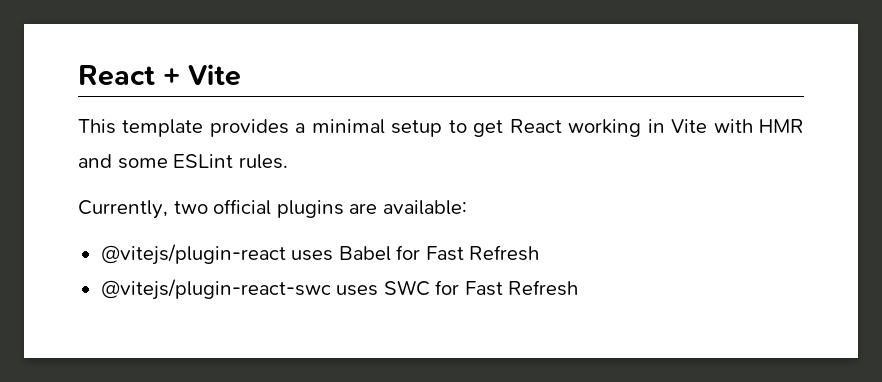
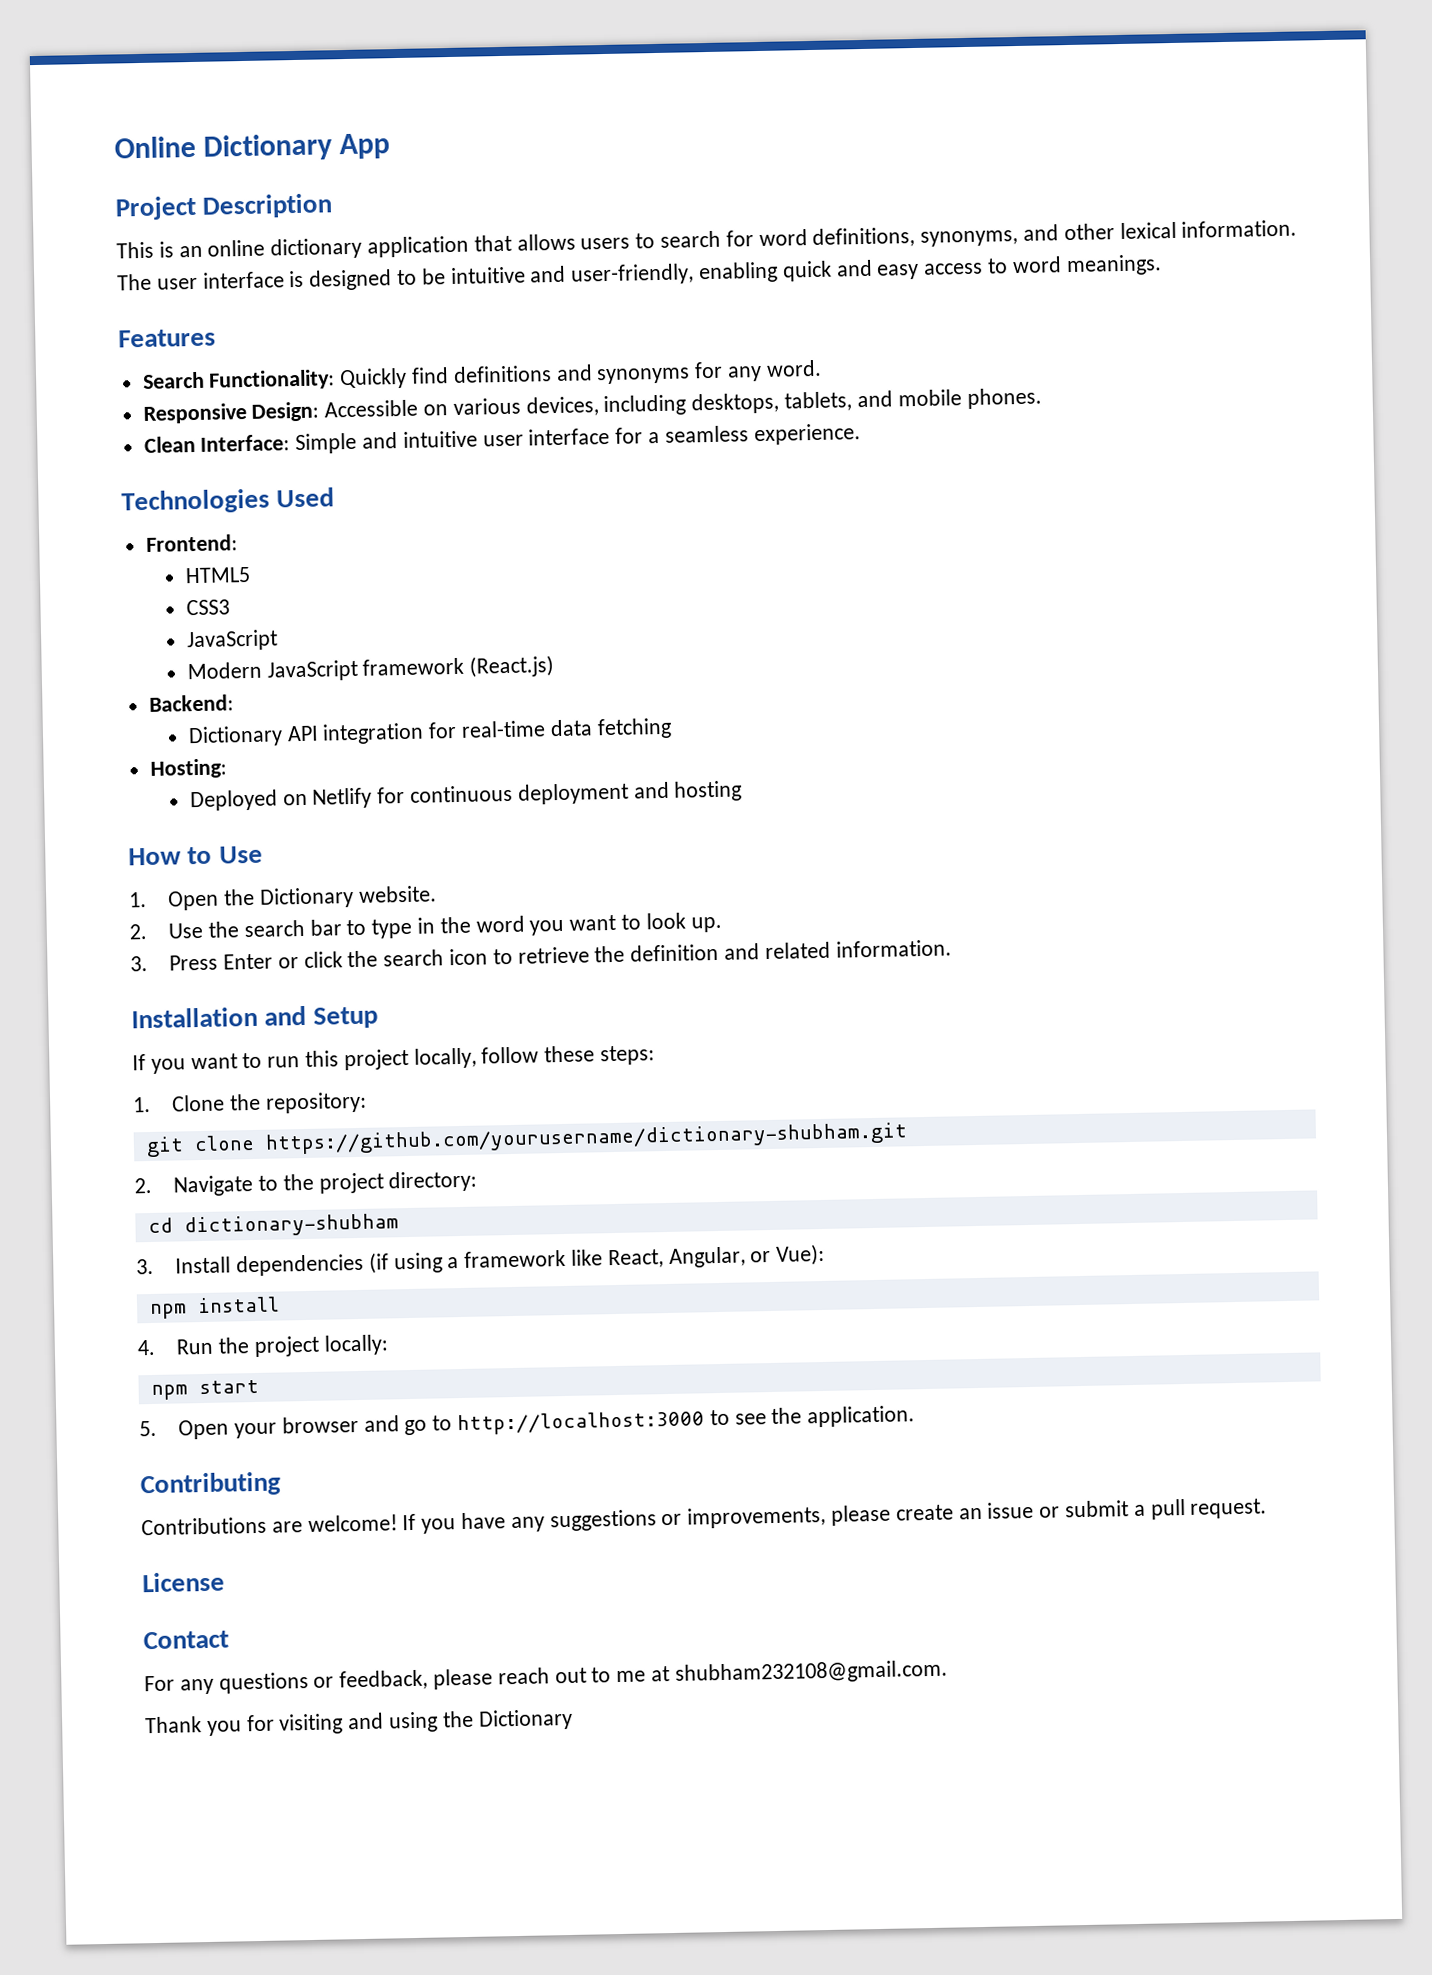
- React + Vite
- This template provides a minimal setup to get React working in Vite with HMR and some ESLint rules.
- Currently, two official plugins are available:
- @vitejs/plugin-react uses Babel for Fast Refresh
- @vitejs/plugin-react-swc uses SWC for Fast Refresh
+ Online Dictionary App
+ Project Description
+ This is an online dictionary application that allows users to search for word definitions, synonyms, and other lexical information. The user interface is designed to be intuitive and user-friendly, enabling quick and easy access to word meanings.
+ Features
+ Search Functionality: Quickly find definitions and synonyms for any word.
+ Responsive Design: Accessible on various devices, including desktops, tablets, and mobile phones.
+ Clean Interface: Simple and intuitive user interface for a seamless experience.
+ Technologies Used
+ Frontend:
+ HTML5
+ CSS3
+ JavaScript
+ Modern JavaScript framework (React.js)
+ Backend:
+ Dictionary API integration for real-time data fetching
+ Hosting:
+ Deployed on Netlify for continuous deployment and hosting
+ How to Use
+ 1. Open the Dictionary website.
+ 2. Use the search bar to type in the word you want to look up.
+ 3. Press Enter or click the search icon to retrieve the definition and related information.
+ Installation and Setup
+ If you want to run this project locally, follow these steps:
+ 1. Clone the repository:
+ git clone https://github.com/yourusername/dictionary-shubham.git
+ 2. Navigate to the project directory:
+ cd dictionary-shubham
+ 3. Install dependencies (if using a framework like React, Angular, or Vue):
+ npm install
+ 4. Run the project locally:
+ npm start
+ 5. Open your browser and go to http://localhost:3000 to see the application.
+ Contributing
+ Contributions are welcome! If you have any suggestions or improvements, please create an issue or submit a pull request.
+ License
+ Contact
+ For any questions or feedback, please reach out to me at shubham232108@gmail.com.
+ Thank you for visiting and using the Dictionary

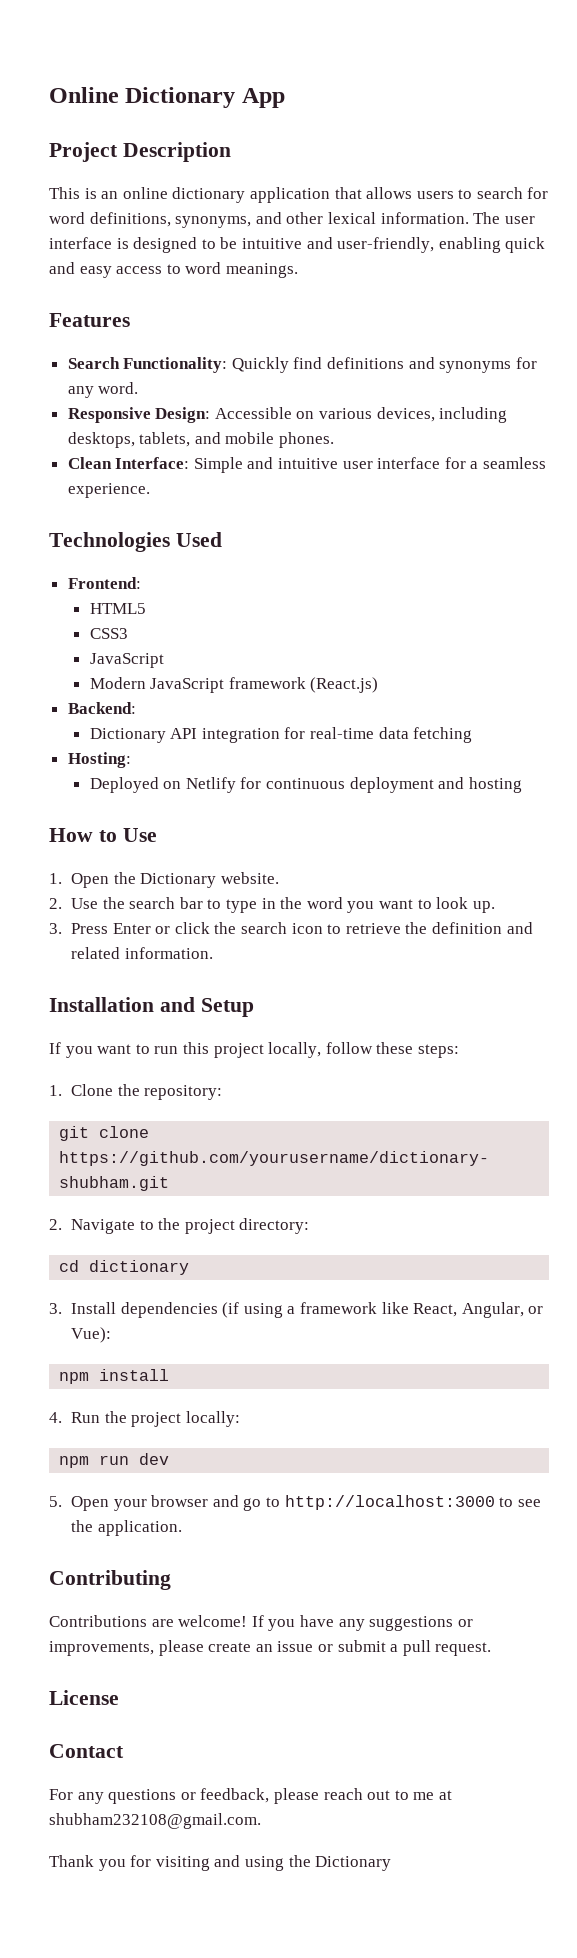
- cd dictionary-shubham
+ cd dictionary
- npm start
+ npm run dev

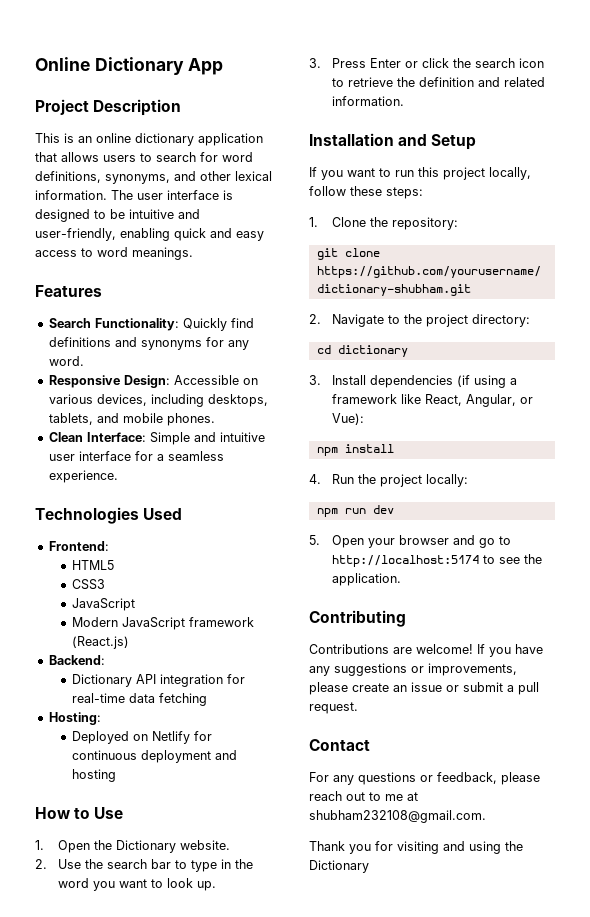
- 5. Open your browser and go to http://localhost:3000 to see the application.
+ 5. Open your browser and go to http://localhost:5174 to see the application.
- License

